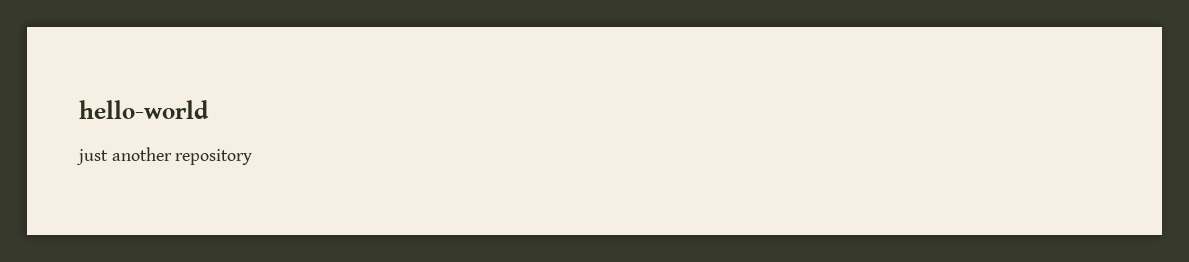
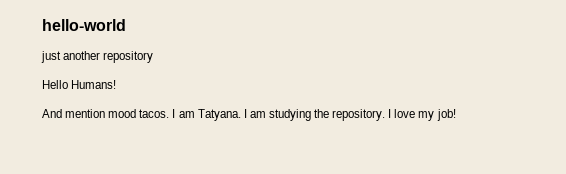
+ Hello Humans!
+ And mention mood tacos. I am Tatyana. I am studying the repository. I love my job!

